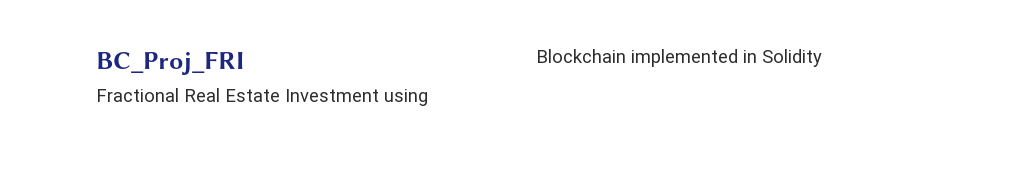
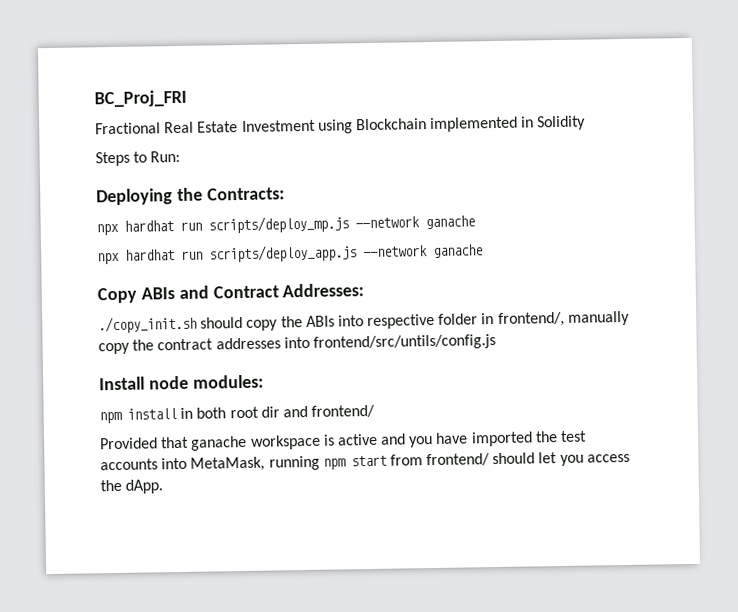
+ Steps to Run:
+ Deploying the Contracts:
+ npx hardhat run scripts/deploy_mp.js --network ganache
+ npx hardhat run scripts/deploy_app.js --network ganache
+ Copy ABIs and Contract Addresses:
+ ./copy_init.sh should copy the ABIs into respective folder in frontend/, manually copy the contract addresses into frontend/src/untils/config.js
+ Install node modules:
+ npm install in both root dir and frontend/
+ Provided that ganache workspace is active and you have imported the test accounts into MetaMask, running npm start from frontend/ should let you access the dApp.

